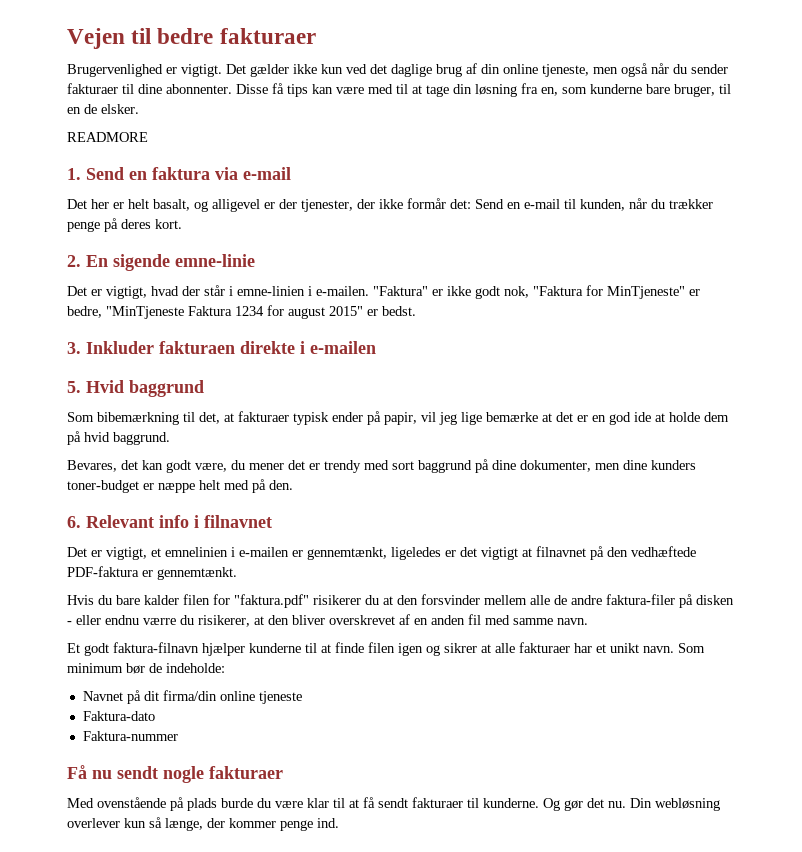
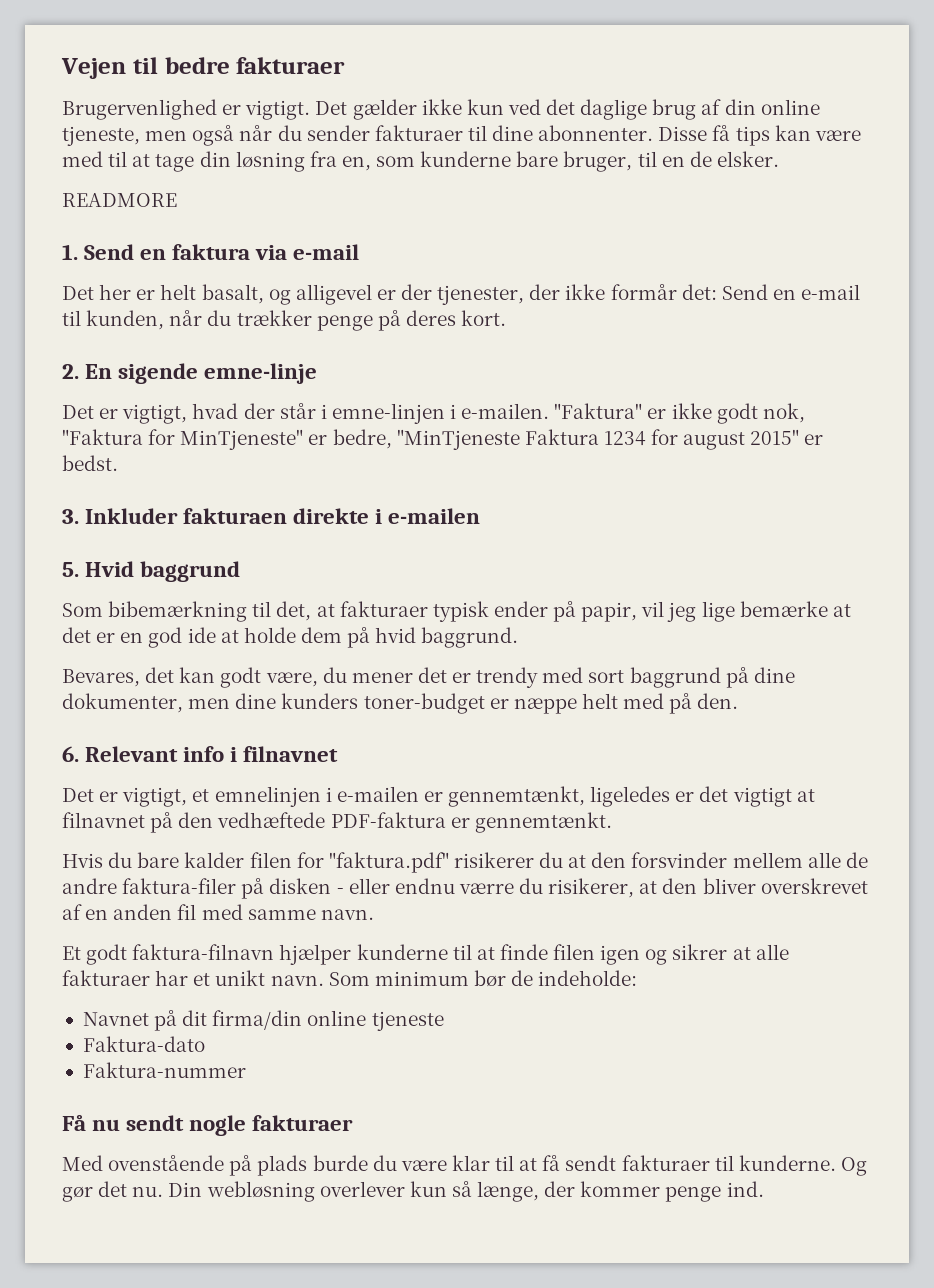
- 2. En sigende emne-linie
+ 2. En sigende emne-linje
- Det er vigtigt, hvad der står i emne-linien i e-mailen.
+ Det er vigtigt, hvad der står i emne-linjen i e-mailen.
- Det er vigtigt, et emnelinien i e-mailen er gennemtænkt, ligeledes er det vigtigt at filnavnet på den vedhæftede PDF-faktura er gennemtænkt.
+ Det er vigtigt, et emnelinjen i e-mailen er gennemtænkt, ligeledes er det vigtigt at filnavnet på den vedhæftede PDF-faktura er gennemtænkt.

